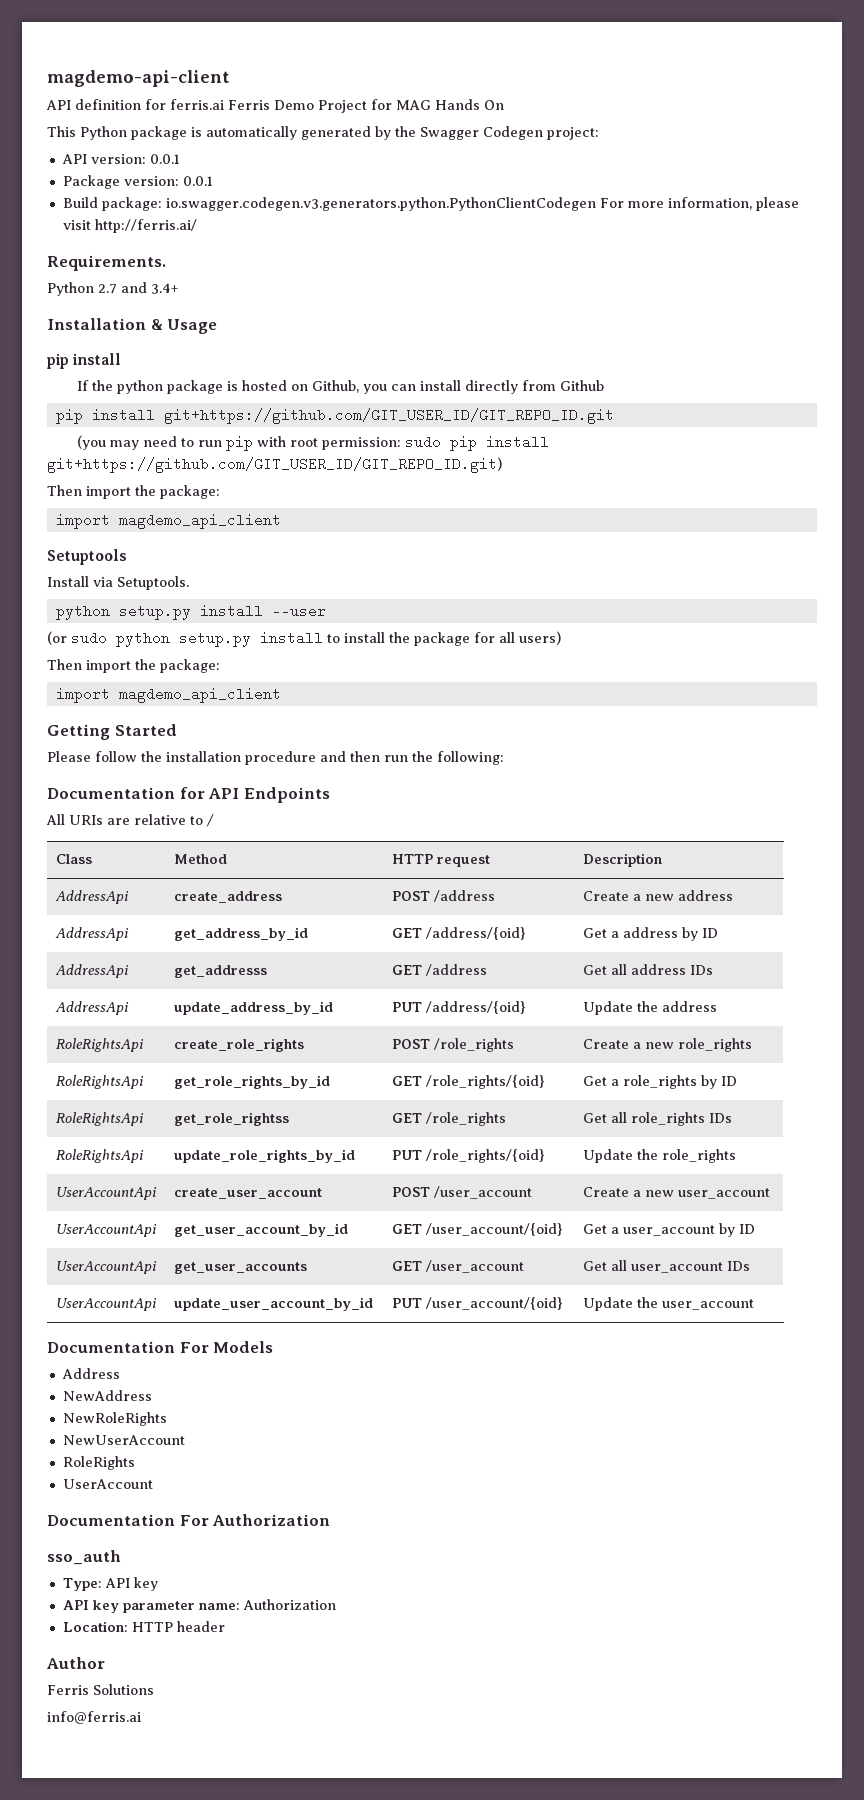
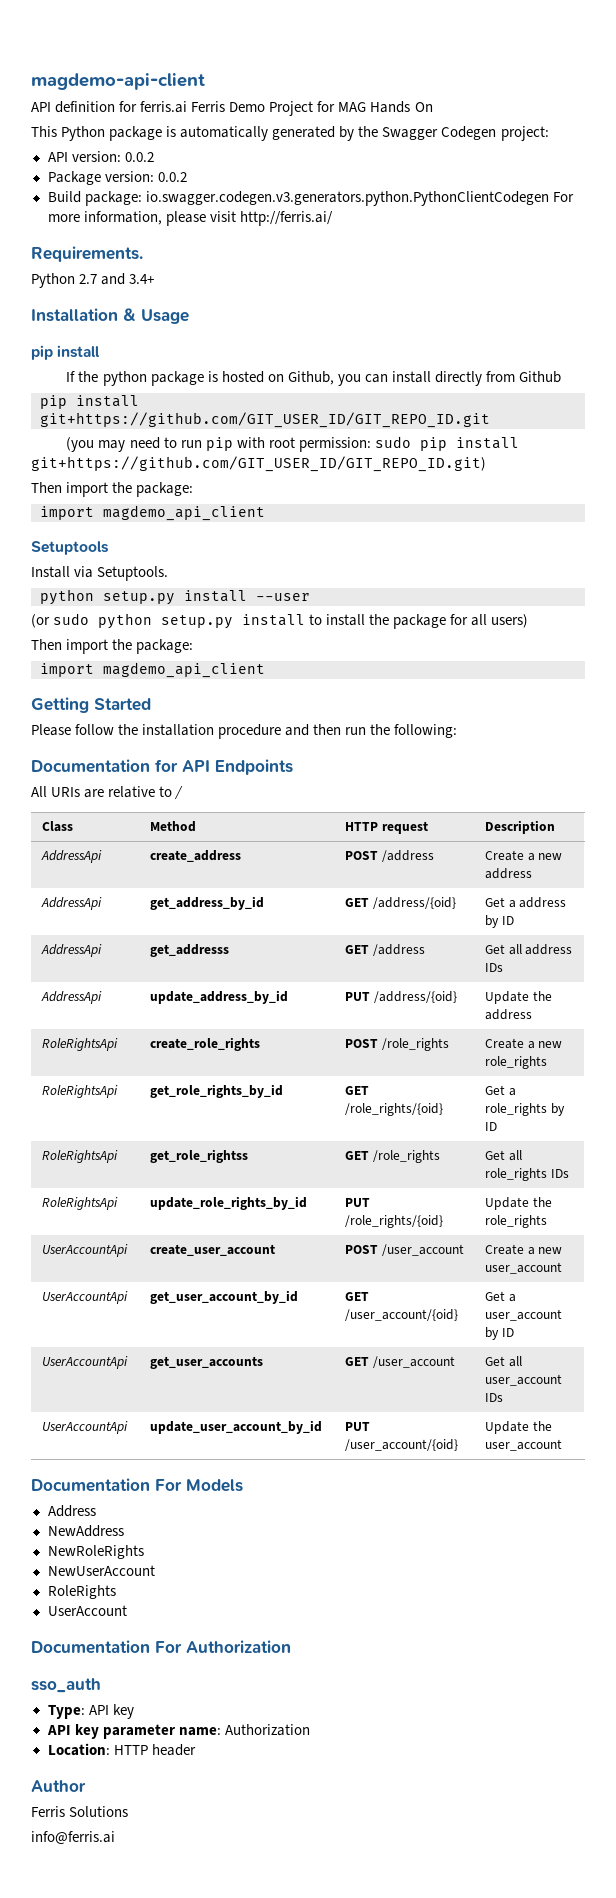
- API version: 0.0.1
+ API version: 0.0.2
- Package version: 0.0.1
+ Package version: 0.0.2

